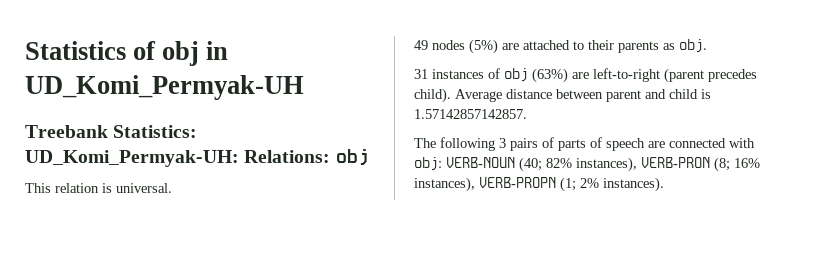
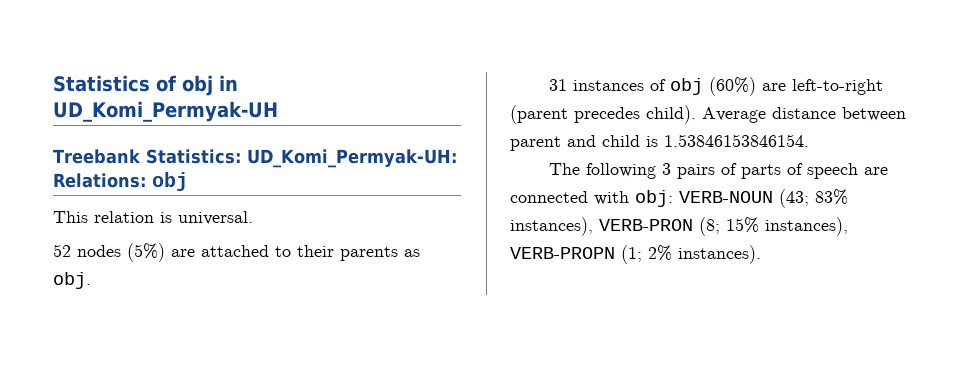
- 49 nodes (5%) are attached to their parents as obj.
+ 52 nodes (5%) are attached to their parents as obj.
- 31 instances of obj (63%) are left-to-right (parent precedes child).
+ 31 instances of obj (60%) are left-to-right (parent precedes child).
- Average distance between parent and child is 1.57142857142857.
+ Average distance between parent and child is 1.53846153846154.
- The following 3 pairs of parts of speech are connected with obj: VERB-NOUN (40; 82% instances), VERB-PRON (8; 16% instances), VERB-PROPN (1; 2% instances).
+ The following 3 pairs of parts of speech are connected with obj: VERB-NOUN (43; 83% instances), VERB-PRON (8; 15% instances), VERB-PROPN (1; 2% instances).

